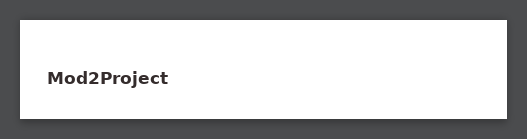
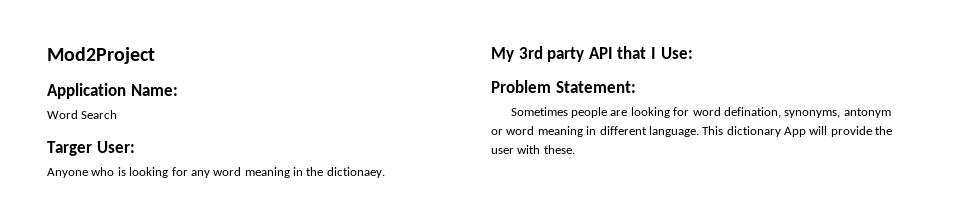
+ Application Name:
+ Word Search
+ Targer User:
+ Anyone who is looking for any word meaning in the dictionaey.
+ My 3rd party API that I Use:
+ Problem Statement:
+ Sometimes people are looking for word defination, synonyms, antonym or word meaning in different language. This dictionary App will provide the user with these.

